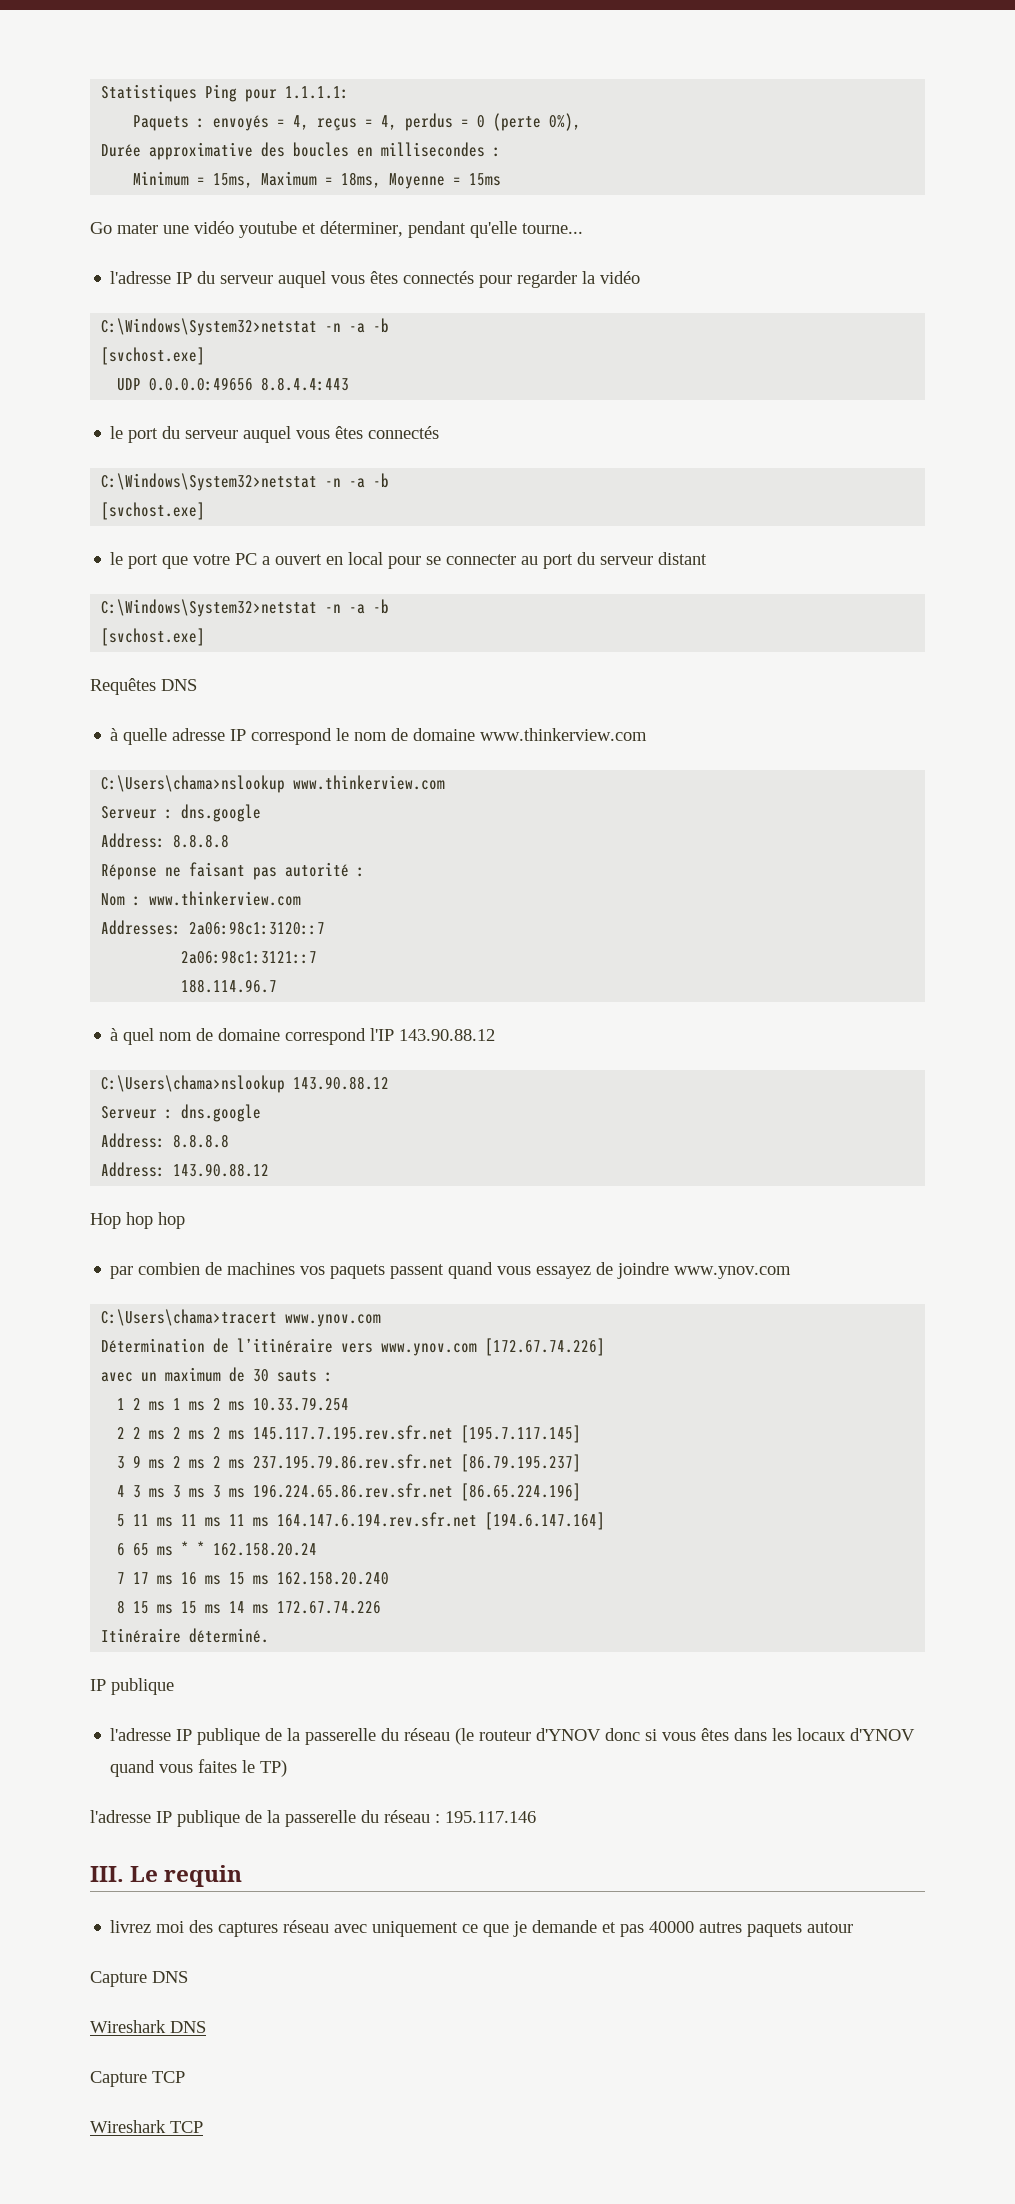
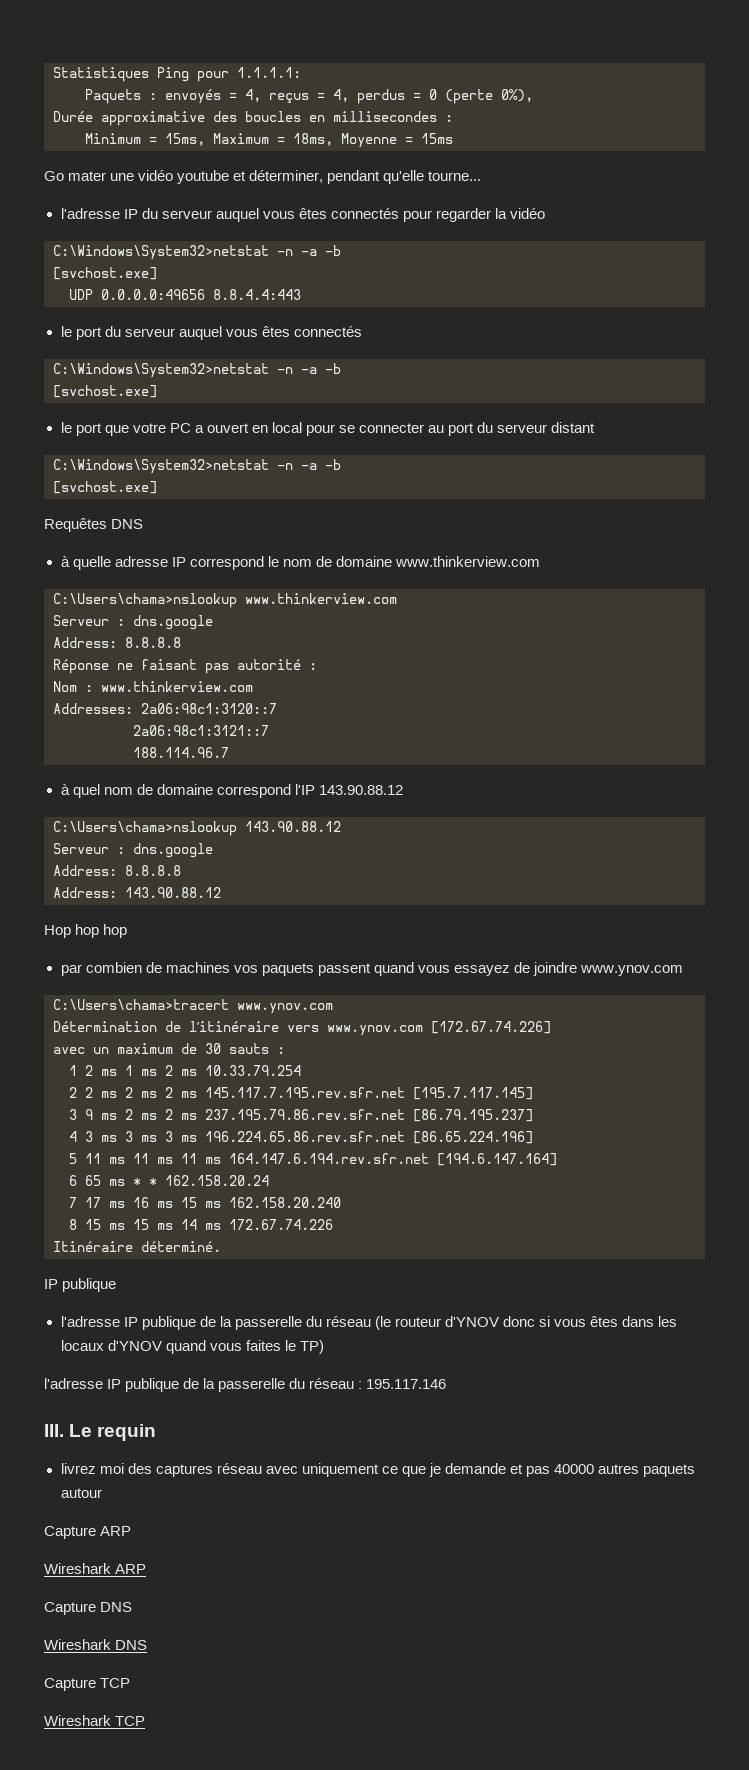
+ Capture ARP
+ Wireshark ARP

